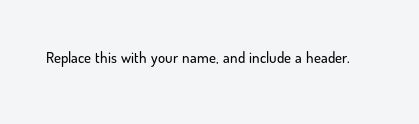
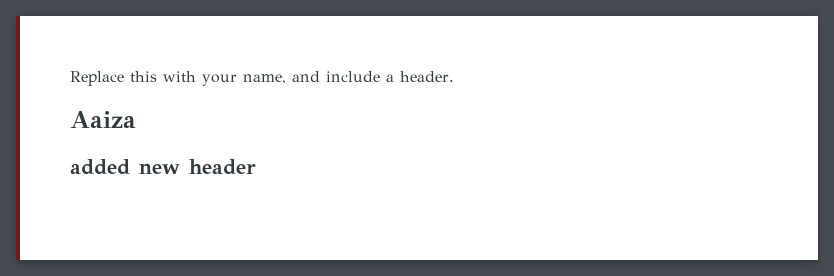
+ Aaiza
+ added new header

